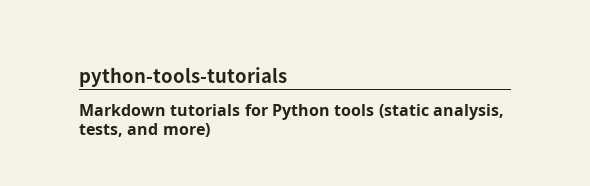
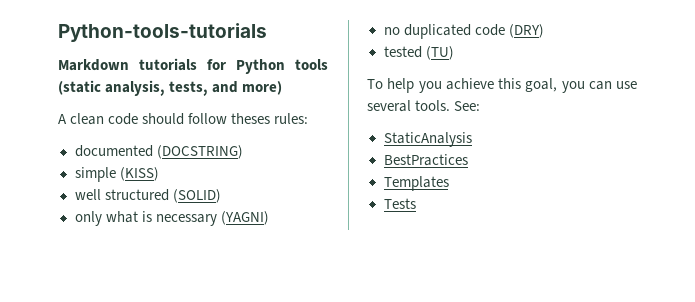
- python-tools-tutorials
+ Python-tools-tutorials
+ A clean code should follow theses rules:
+ documented (DOCSTRING)
+ simple (KISS)
+ well structured (SOLID)
+ only what is necessary (YAGNI)
+ no duplicated code (DRY)
+ tested (TU)
+ To help you achieve this goal, you can use several tools. See:
+ StaticAnalysis
+ BestPractices
+ Templates
+ Tests

